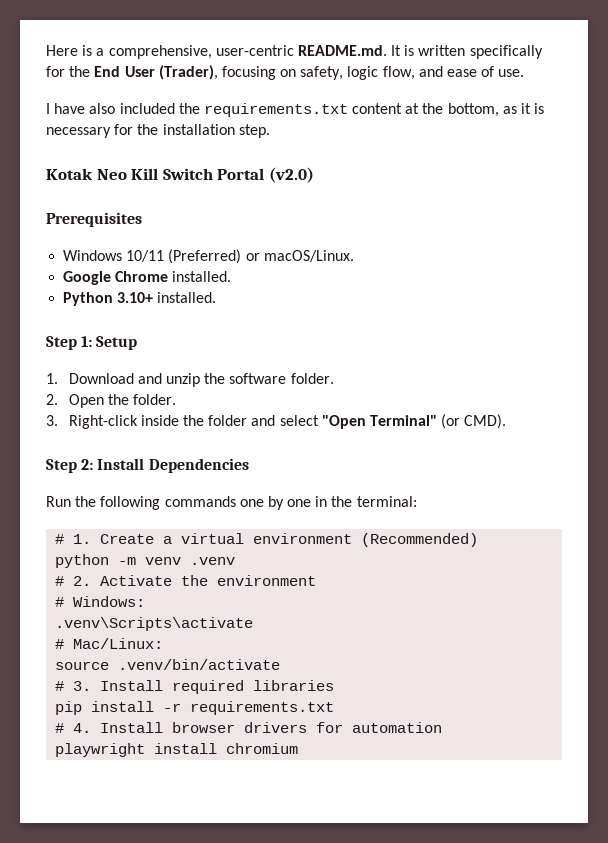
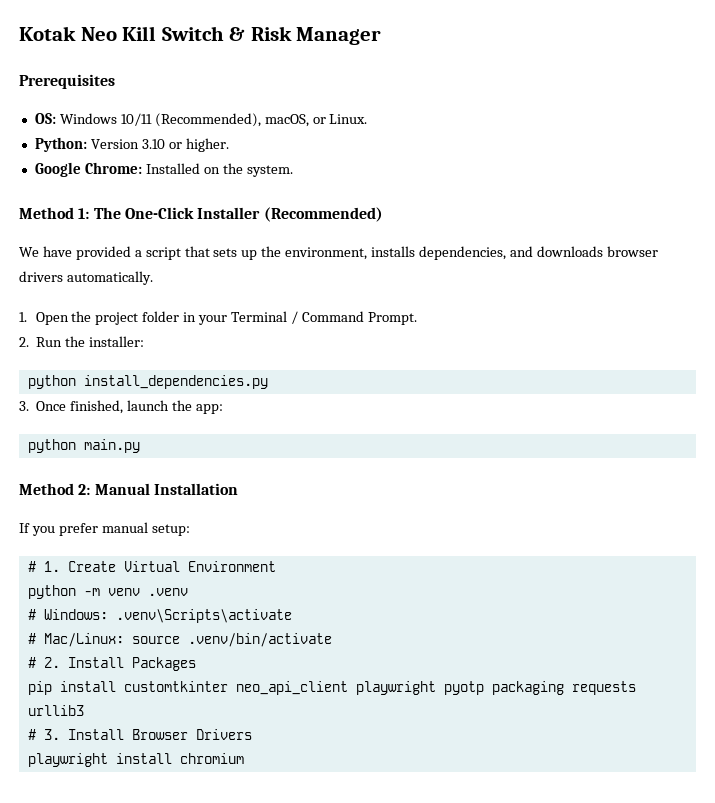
- Here is a comprehensive, user-centric README.md. It is written specifically for the End User (Trader), focusing on safety, logic flow, and ease of use.
- I have also included the requirements.txt content at the bottom, as it is necessary for the installation step.
- Kotak Neo Kill Switch Portal (v2.0)
+ Kotak Neo Kill Switch & Risk Manager
- Windows 10/11 (Preferred) or macOS/Linux.
- Google Chrome installed.
- Python 3.10+ installed.
- Step 1: Setup
- 1. Download and unzip the software folder.
- 2. Open the folder.
- 3. Right-click inside the folder and select "Open Terminal" (or CMD).
- Step 2: Install Dependencies
- Run the following commands one by one in the terminal:
+ OS: Windows 10/11 (Recommended), macOS, or Linux.
+ Python: Version 3.10 or higher.
+ Google Chrome: Installed on the system.
+ Method 1: The One-Click Installer (Recommended)
+ We have provided a script that sets up the environment, installs dependencies, and downloads browser drivers automatically.
+ 1. Open the project folder in your Terminal / Command Prompt.
+ 2. Run the installer:
+ python install_dependencies.py
+ 3. Once finished, launch the app:
+ python main.py
+ Method 2: Manual Installation
+ If you prefer manual setup:
- # 1. Create a virtual environment (Recommended)
+ # 1. Create Virtual Environment
- # 2. Activate the environment
- # Windows:
- .venv\Scripts\activate
+ # Windows: .venv\Scripts\activate
- # Mac/Linux:
- source .venv/bin/activate
+ # Mac/Linux: source .venv/bin/activate
- # 3. Install required libraries
- pip install -r requirements.txt
- # 4. Install browser drivers for automation
+ # 2. Install Packages
+ pip install customtkinter neo_api_client playwright pyotp packaging requests urllib3
+ # 3. Install Browser Drivers

